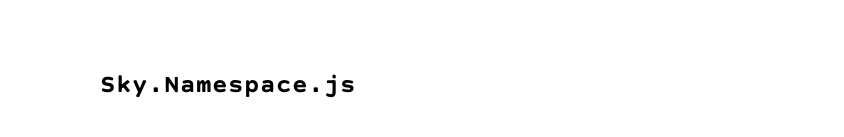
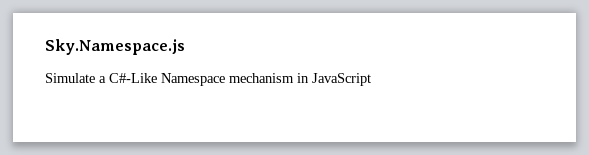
+ Simulate a C#-Like Namespace mechanism in JavaScript

